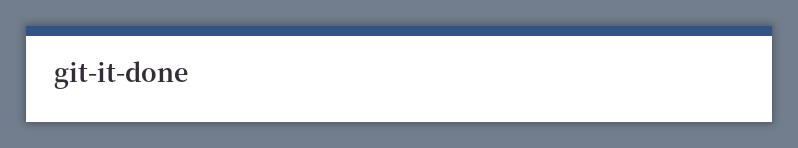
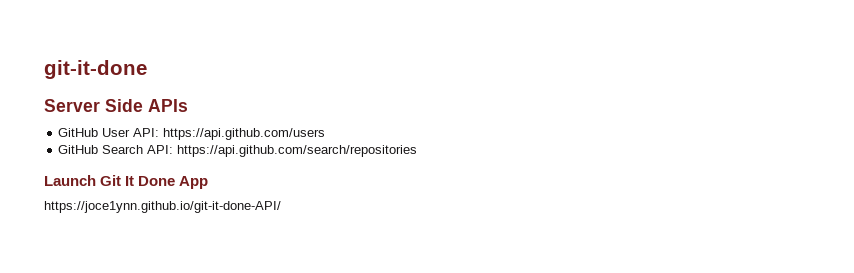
+ Server Side APIs
+ GitHub User API: https://api.github.com/users
+ GitHub Search API: https://api.github.com/search/repositories
+ Launch Git It Done App
+ https://joce1ynn.github.io/git-it-done-API/

